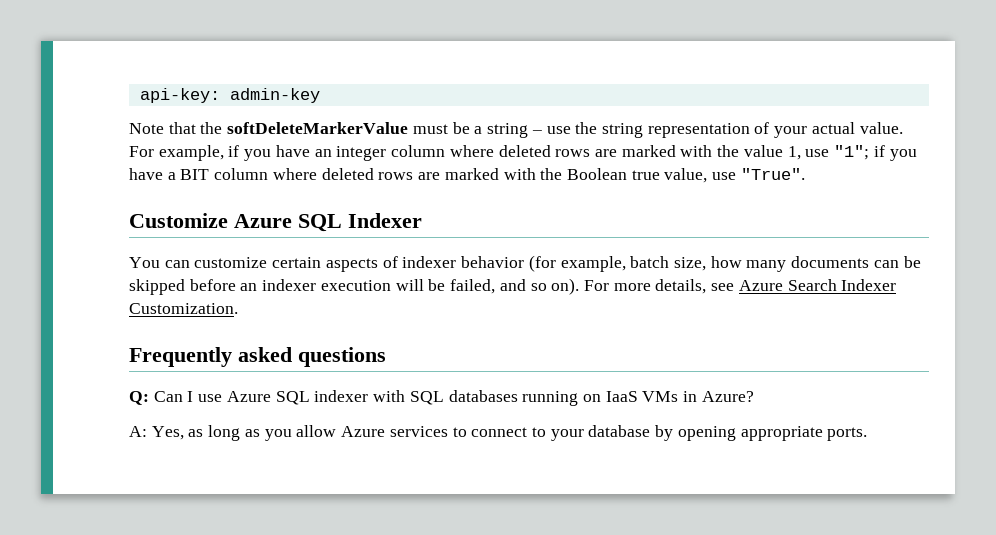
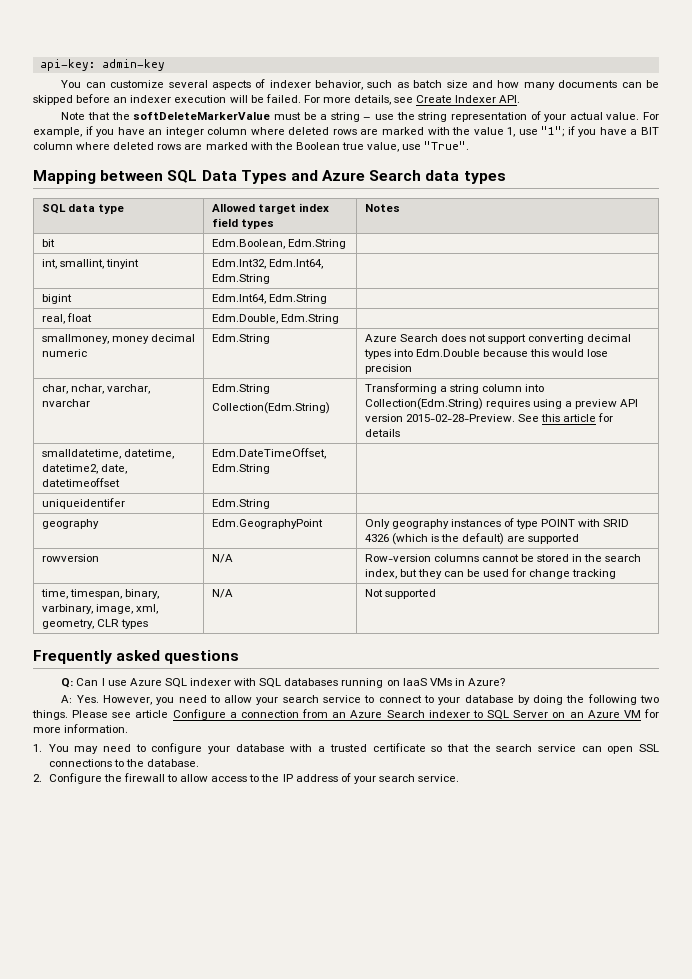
+ You can customize several aspects of indexer behavior, such as batch size and how many documents can be skipped before an indexer execution will be failed. For more details, see Create Indexer API.
- Customize Azure SQL Indexer
- You can customize certain aspects of indexer behavior (for example, batch size, how many documents can be skipped before an indexer execution will be failed, and so on). For more details, see Azure Search Indexer Customization.
+ Mapping between SQL Data Types and Azure Search data types
+ SQL data type | Allowed target index field types | Notes
+ bit | Edm.Boolean, Edm.String |
+ int, smallint, tinyint | Edm.Int32, Edm.Int64, Edm.String |
+ bigint | Edm.Int64, Edm.String |
+ real, float | Edm.Double, Edm.String |
+ smallmoney, money decimal numeric | Edm.String | Azure Search does not support converting decimal types into Edm.Double because this would lose precision
+ char, nchar, varchar, nvarchar | Edm.String
+ Collection(Edm.String) | Transforming a string column into Collection(Edm.String) requires using a preview API version 2015-02-28-Preview. See this article for details
+ smalldatetime, datetime, datetime2, date, datetimeoffset | Edm.DateTimeOffset, Edm.String |
+ uniqueidentifer | Edm.String |
+ geography | Edm.GeographyPoint | Only geography instances of type POINT with SRID 4326 (which is the default) are supported
+ rowversion | N/A | Row-version columns cannot be stored in the search index, but they can be used for change tracking
+ time, timespan, binary, varbinary, image, xml, geometry, CLR types | N/A | Not supported
- A: Yes, as long as you allow Azure services to connect to your database by opening appropriate ports.
+ A: Yes. However, you need to allow your search service to connect to your database by doing the following two things. Please see article Configure a connection from an Azure Search indexer to SQL Server on an Azure VM for more information.
+ 1. You may need to configure your database with a trusted certificate so that the search service can open SSL connections to the database.
+ 2. Configure the firewall to allow access to the IP address of your search service.

